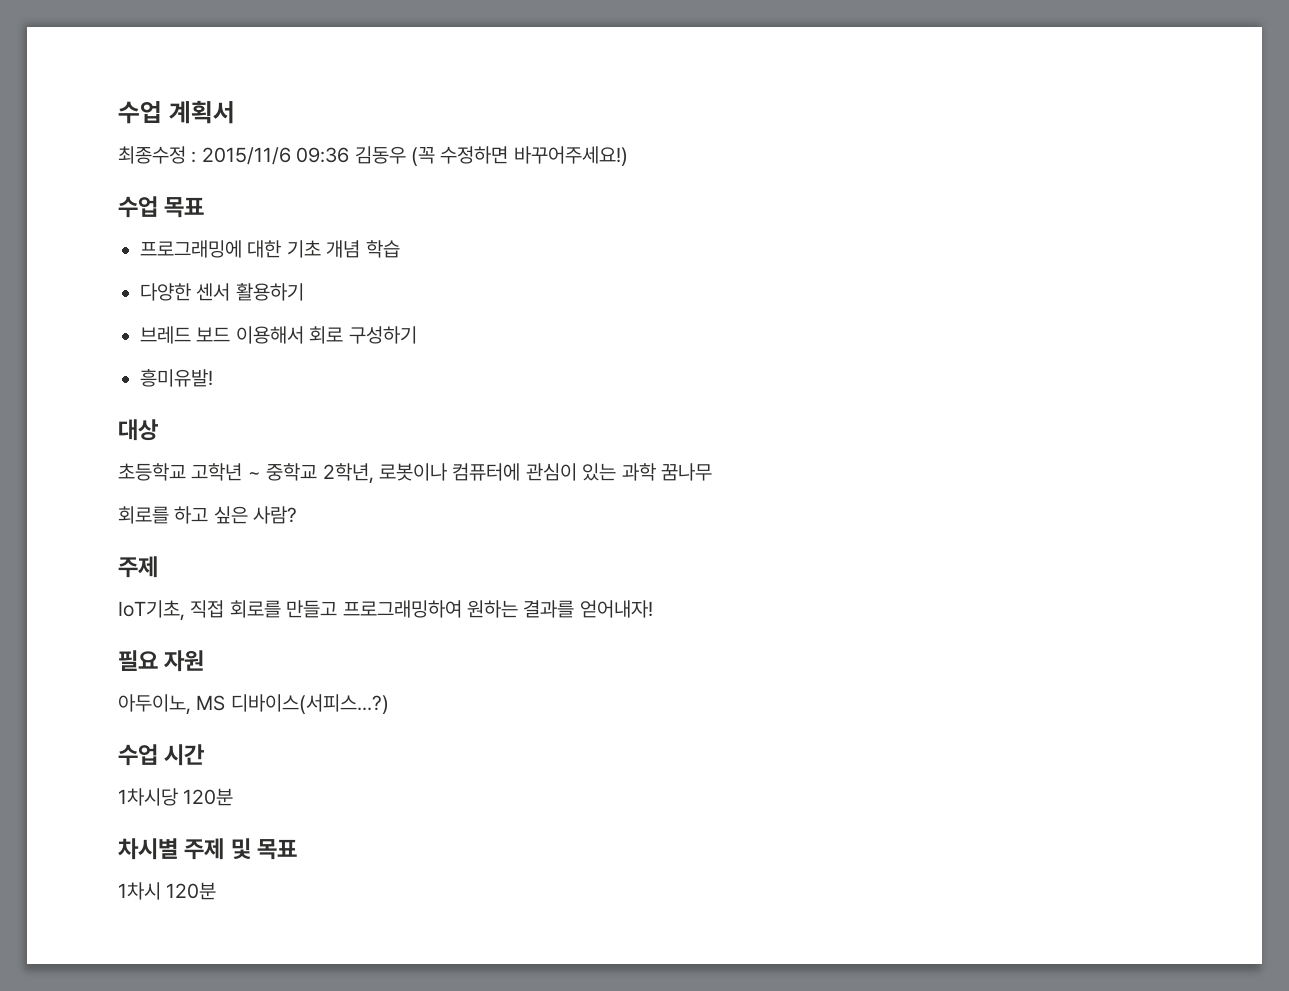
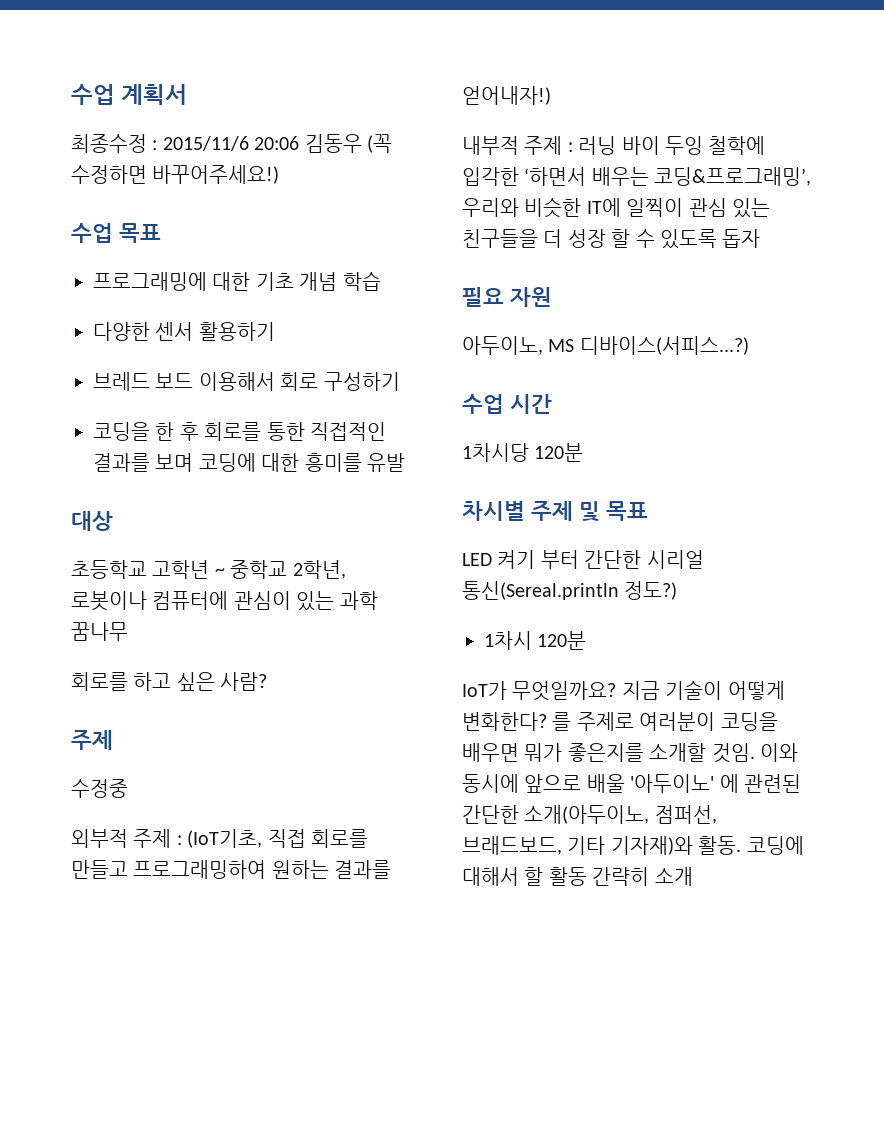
- 최종수정 : 2015/11/6 09:36 김동우 (꼭 수정하면 바꾸어주세요!)
+ 최종수정 : 2015/11/6 20:06 김동우 (꼭 수정하면 바꾸어주세요!)
- 흥미유발!
+ 코딩을 한 후 회로를 통한 직접적인 결과를 보며 코딩에 대한 흥미를 유발
- IoT기초, 직접 회로를 만들고 프로그래밍하여 원하는 결과를 얻어내자!
+ 수정중
+ 외부적 주제 : (IoT기초, 직접 회로를 만들고 프로그래밍하여 원하는 결과를 얻어내자!)
+ 내부적 주제 : 러닝 바이 두잉 철학에 입각한 ‘하면서 배우는 코딩&프로그래밍’, 우리와 비슷한 IT에 일찍이 관심 있는 친구들을 더 성장 할 수 있도록 돕자
+ LED 켜기 부터 간단한 시리얼 통신(Sereal.println 정도?)
  1차시 120분
+ IoT가 무엇일까요? 지금 기술이 어떻게 변화한다? 를 주제로 여러분이 코딩을 배우면 뭐가 좋은지를 소개할 것임. 이와 동시에 앞으로 배울 '아두이노' 에 관련된 간단한 소개(아두이노, 점퍼선, 브래드보드, 기타 기자재)와 활동. 코딩에 대해서 할 활동 간략히 소개

